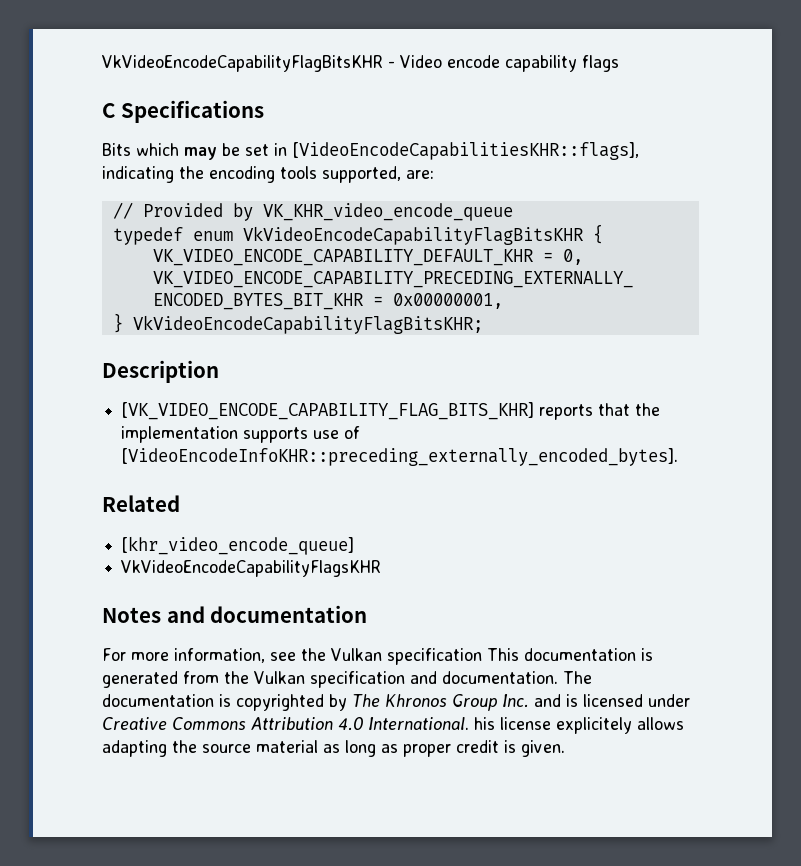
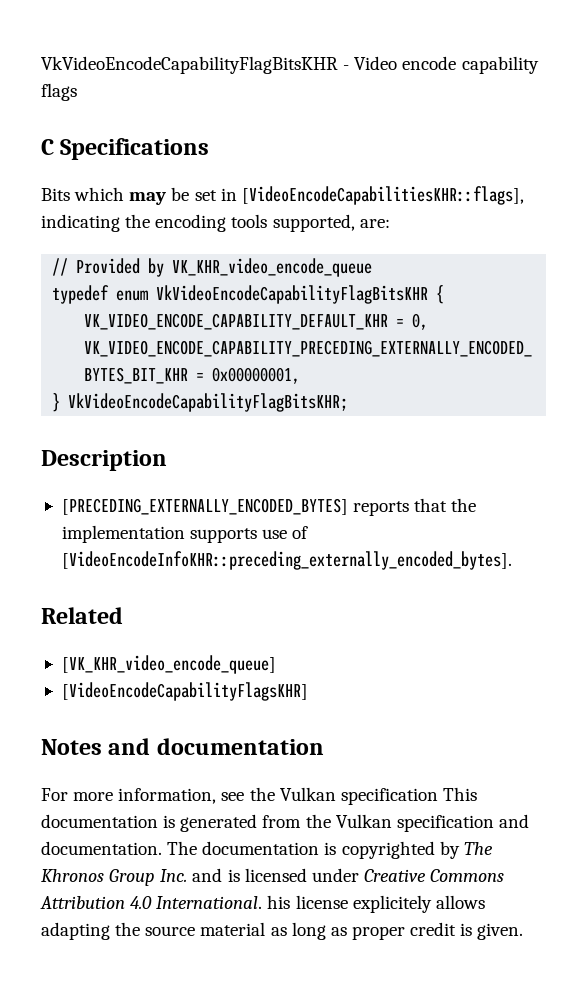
- [VK_VIDEO_ENCODE_CAPABILITY_FLAG_BITS_KHR] reports that the implementation supports use of [VideoEncodeInfoKHR::preceding_externally_encoded_bytes].
+ [PRECEDING_EXTERNALLY_ENCODED_BYTES] reports that the implementation supports use of [VideoEncodeInfoKHR::preceding_externally_encoded_bytes].
- [khr_video_encode_queue]
- VkVideoEncodeCapabilityFlagsKHR
+ [VK_KHR_video_encode_queue]
+ [VideoEncodeCapabilityFlagsKHR]

